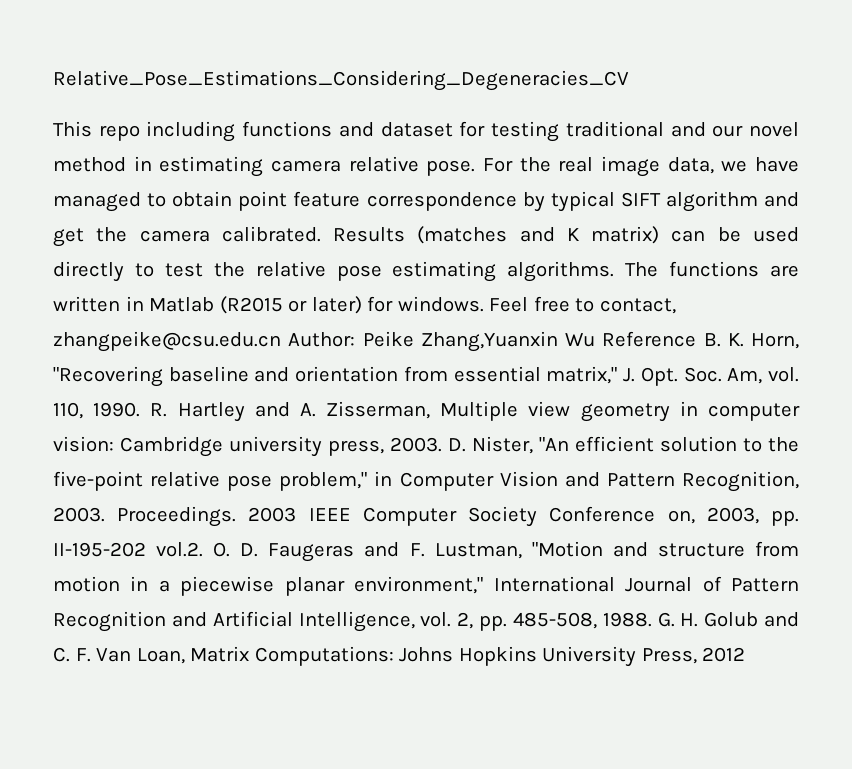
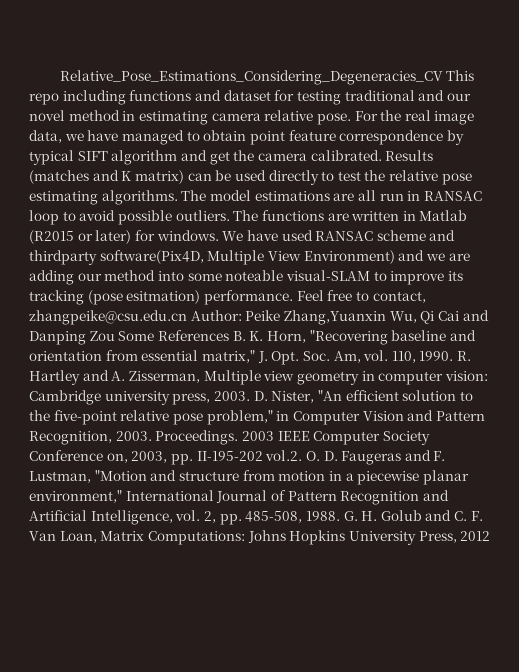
- Relative_Pose_Estimations_Considering_Degeneracies_CV
- This repo including functions and dataset for testing traditional and our novel method in estimating camera relative pose.
+ Relative_Pose_Estimations_Considering_Degeneracies_CV This repo including functions and dataset for testing traditional and our novel method in estimating camera relative pose.
- The functions are written in Matlab (R2015 or later) for windows.
+ The model estimations are all run in RANSAC loop to avoid possible outliers. The functions are written in Matlab (R2015 or later) for windows.
+ We have used RANSAC scheme and thirdparty software(Pix4D, Multiple View Environment) and we are adding our method into some noteable visual-SLAM to improve its tracking (pose esitmation) performance.
- Feel free to contact, zhangpeike@csu.edu.cn Author: Peike Zhang,Yuanxin Wu Reference B. K. Horn, "Recovering baseline and orientation from essential matrix," J. Opt. Soc. Am, vol. 110, 1990.
+ Feel free to contact, zhangpeike@csu.edu.cn Author: Peike Zhang,Yuanxin Wu, Qi Cai and Danping Zou Some References B. K. Horn, "Recovering baseline and orientation from essential matrix," J. Opt. Soc. Am, vol. 110, 1990.

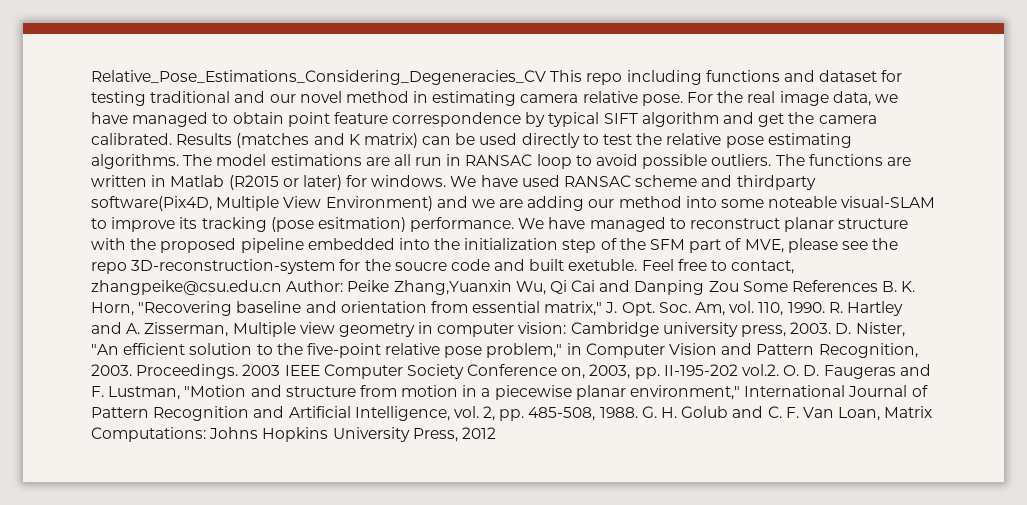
+ We have managed to reconstruct planar structure with the proposed pipeline embedded into the initialization step of the SFM part of MVE, please see the repo 3D-reconstruction-system for the soucre code and built exetuble.

